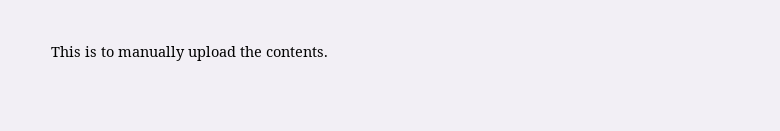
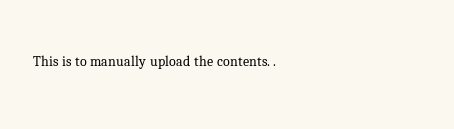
- This is to manually upload the contents.
+ This is to manually upload the contents. .

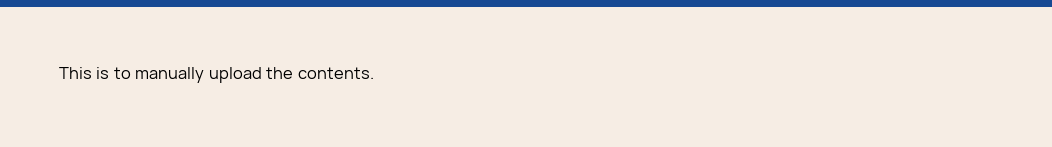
- This is to manually upload the contents. .
+ This is to manually upload the contents.

